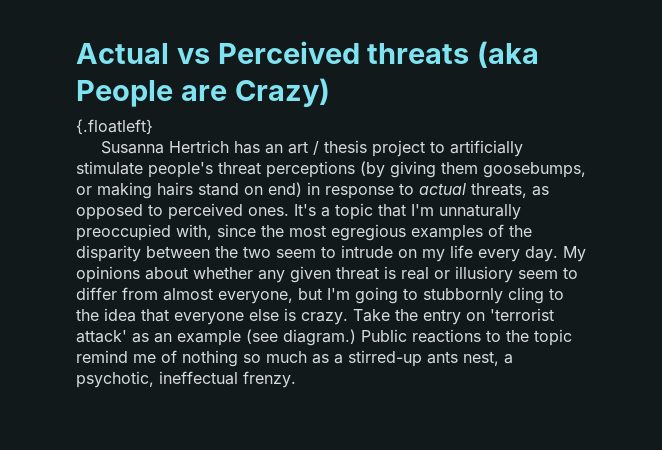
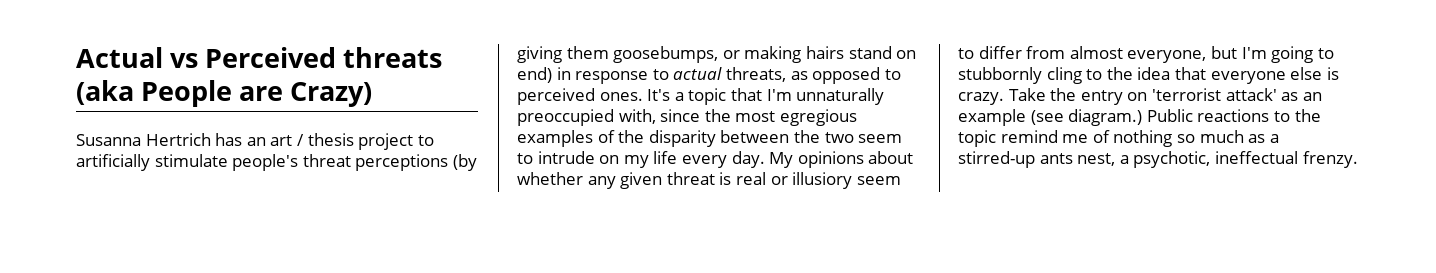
- {.floatleft}

